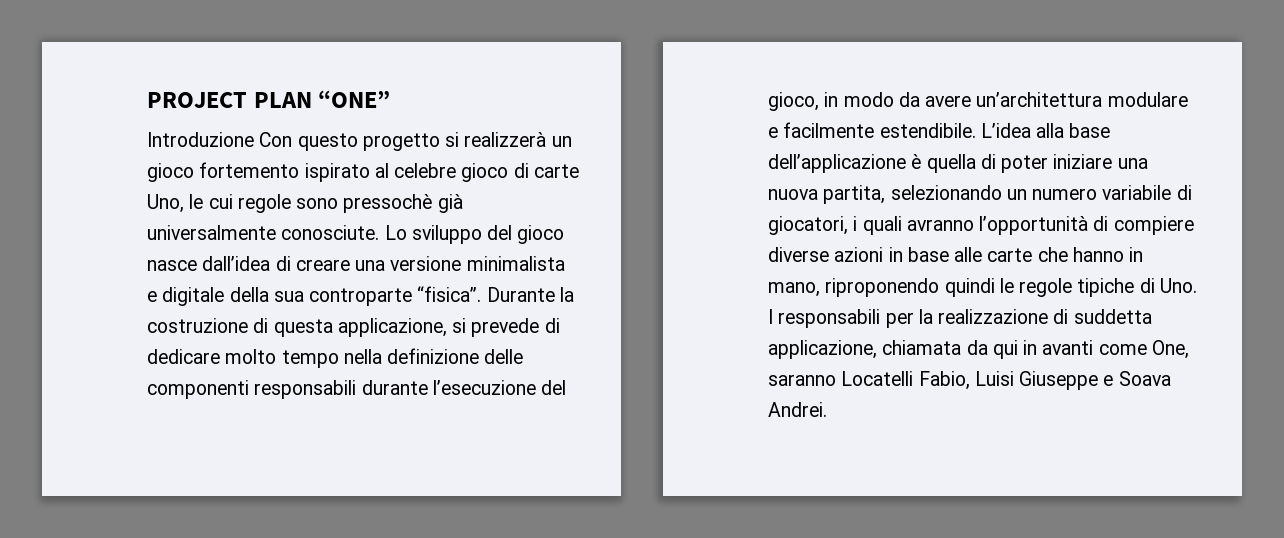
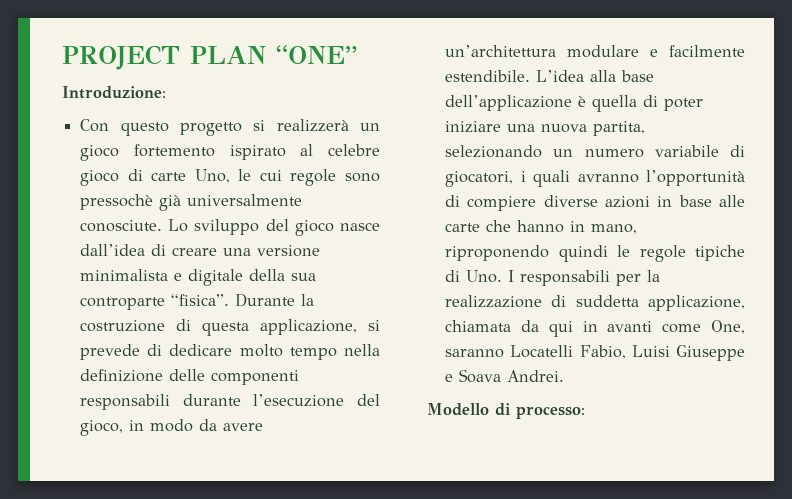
- Introduzione Con questo progetto si realizzerà un gioco fortemento ispirato al celebre gioco di carte Uno, le cui regole sono pressochè già universalmente conosciute.
+ Introduzione:
+ Con questo progetto si realizzerà un gioco fortemento ispirato al celebre gioco di carte Uno, le cui regole sono pressochè già universalmente conosciute.
+ Modello di processo:

